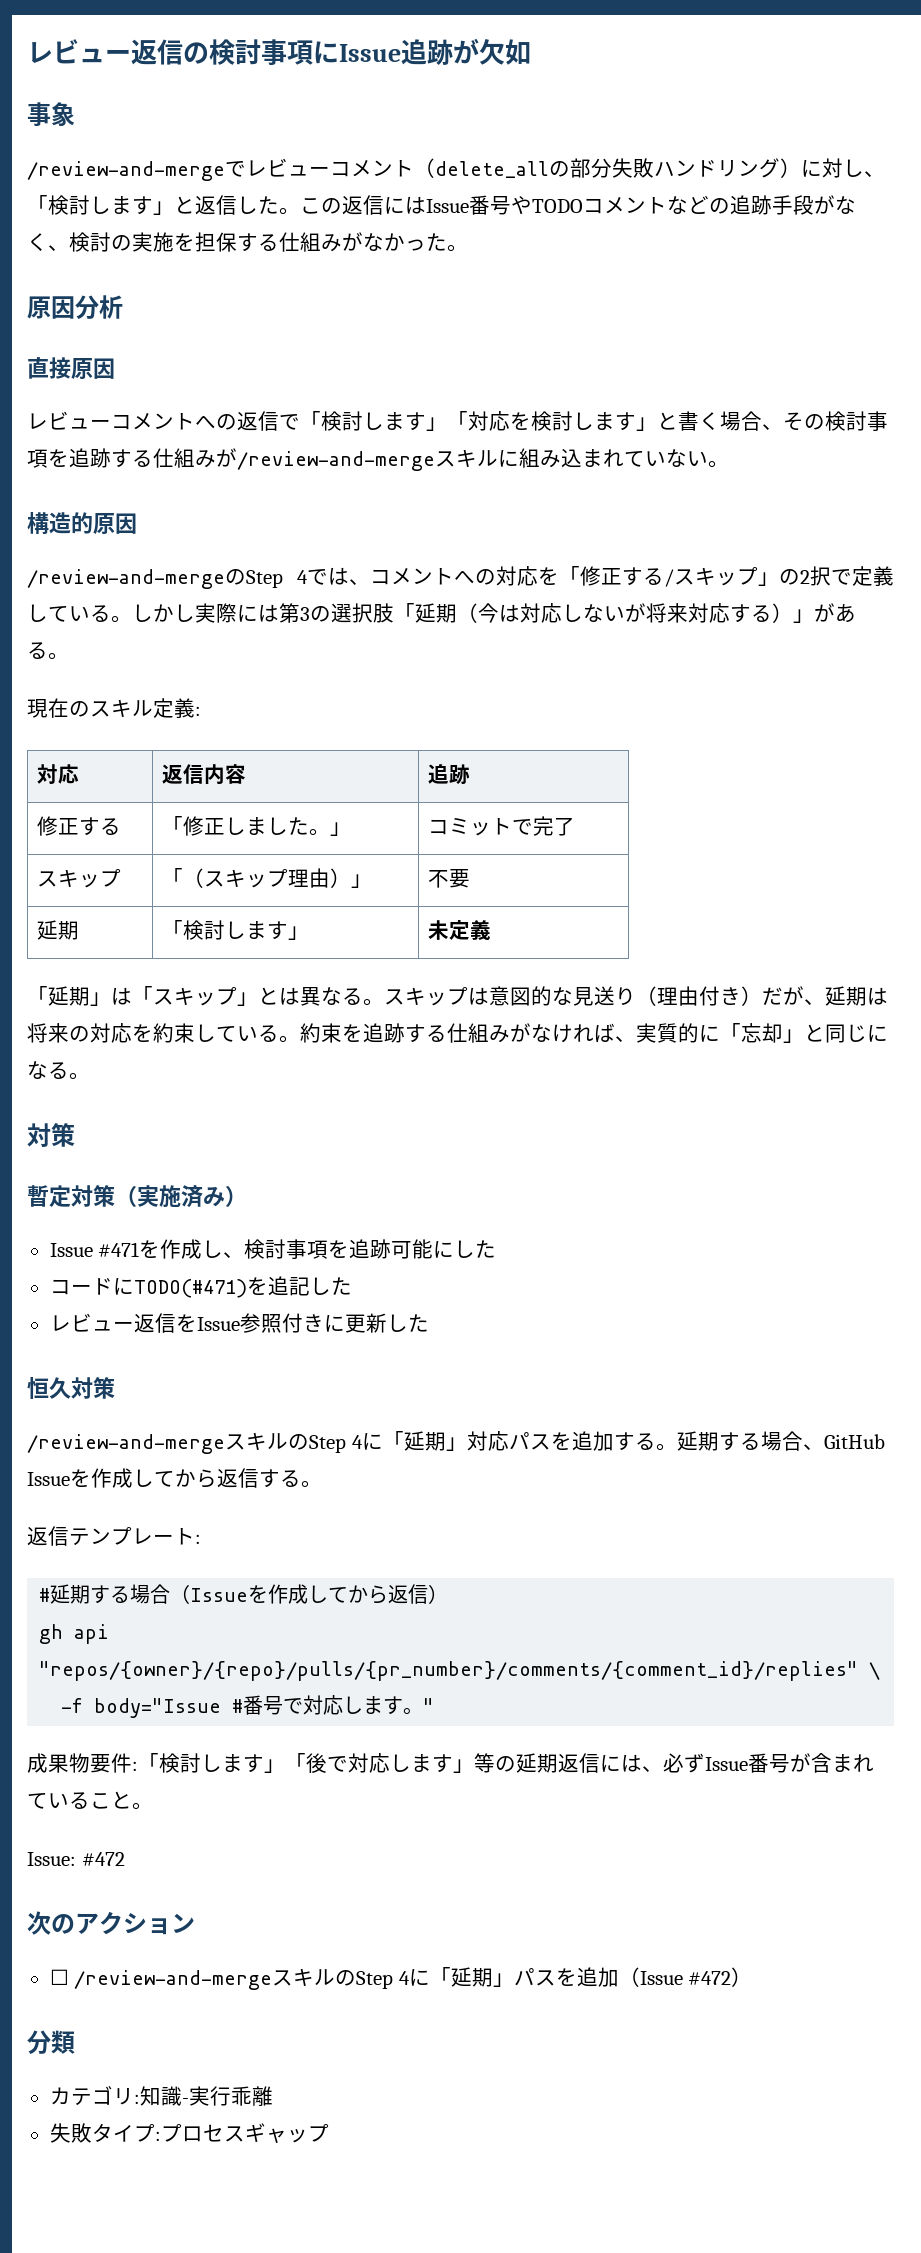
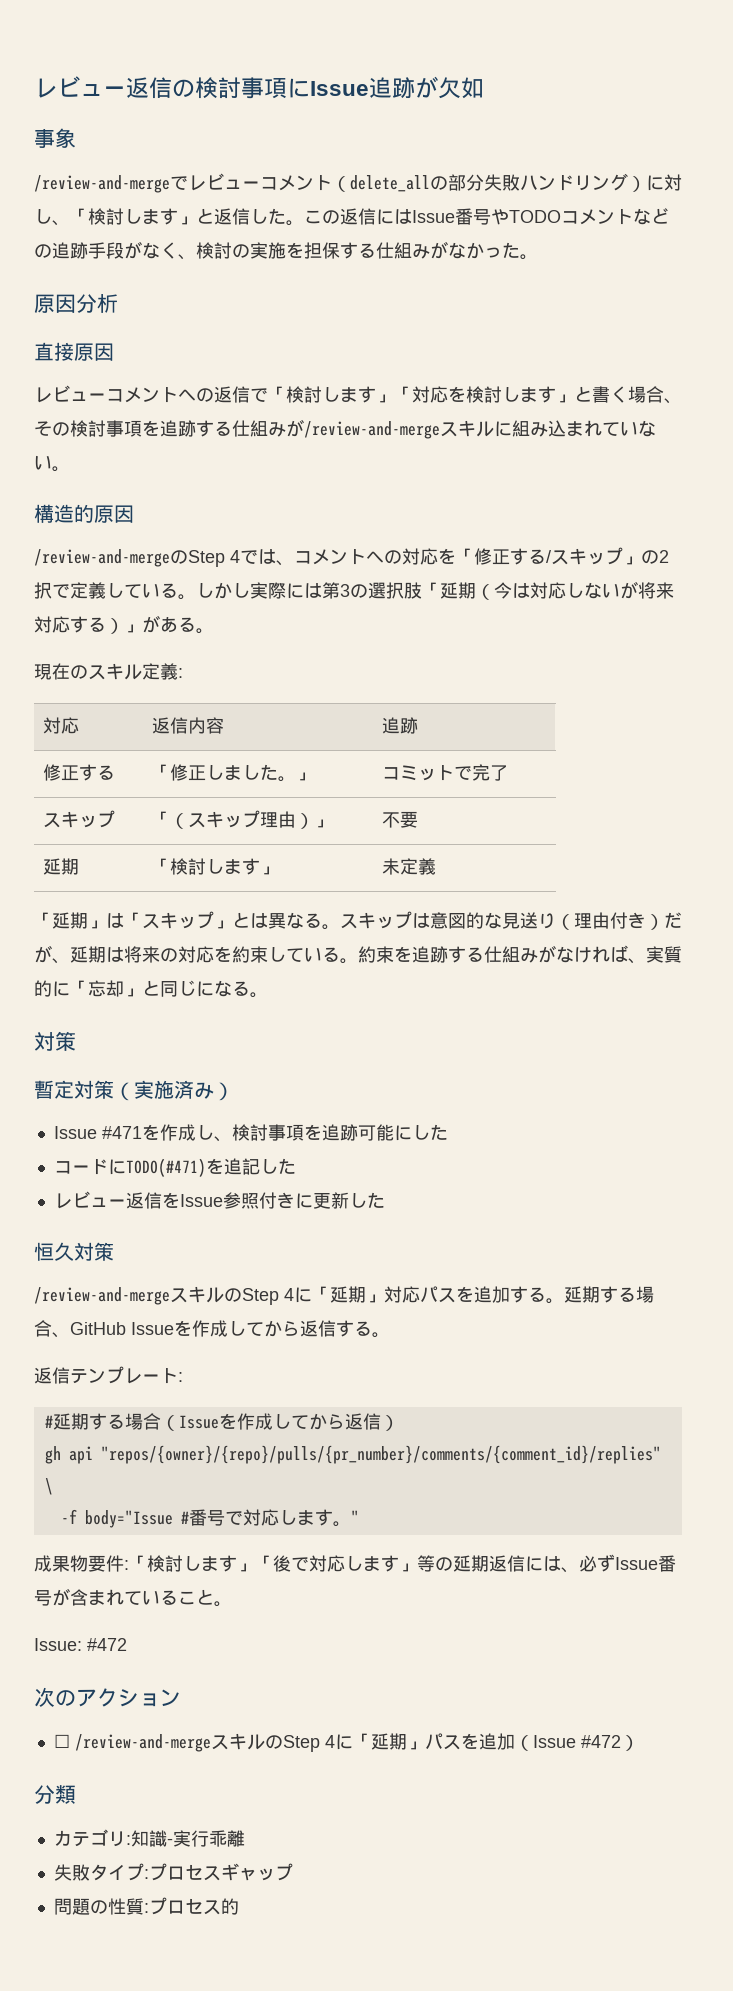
+ 問題の性質:プロセス的

